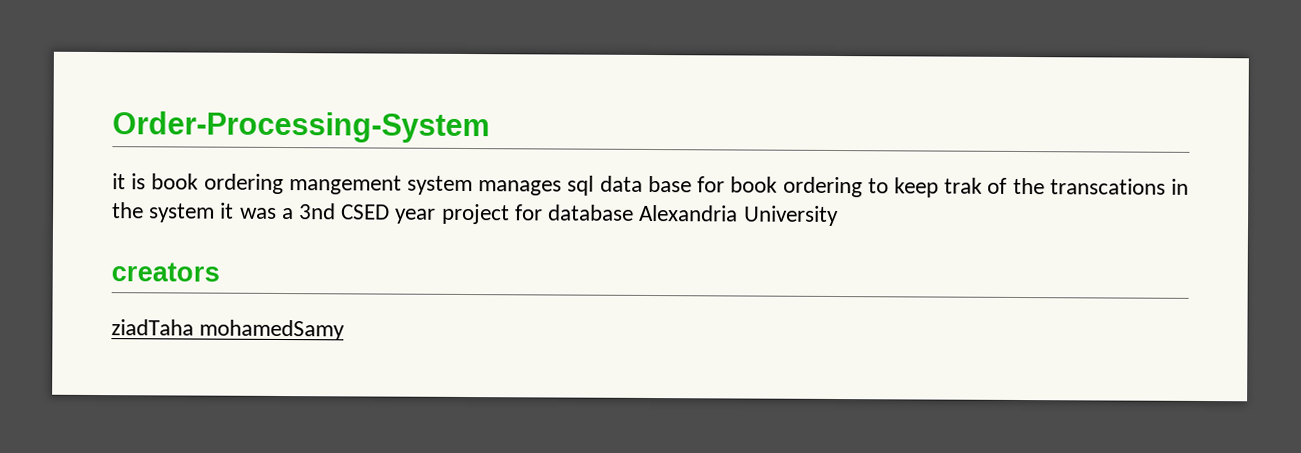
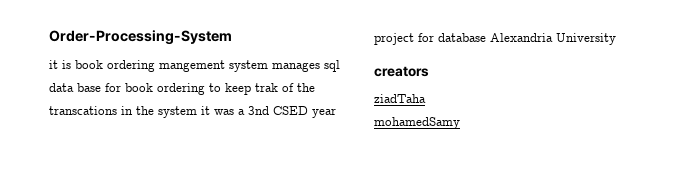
- ziadTaha mohamedSamy
+ ziadTaha
+ mohamedSamy

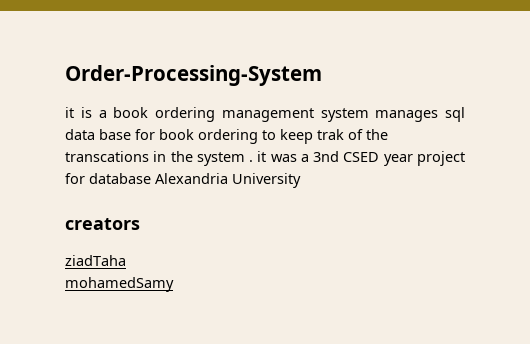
- it is book ordering mangement system manages sql data base for book ordering to keep trak of the transcations in the system it was a 3nd CSED year project for database Alexandria University
+ it is a book ordering management system manages sql data base for book ordering to keep trak of the transcations in the system . it was a 3nd CSED year project for database Alexandria University

